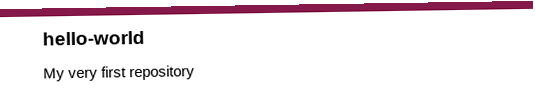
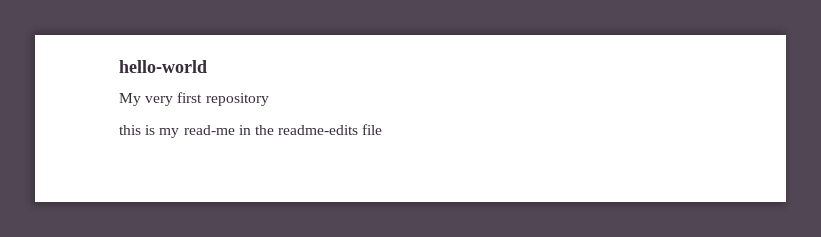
+ this is my read-me in the readme-edits file

